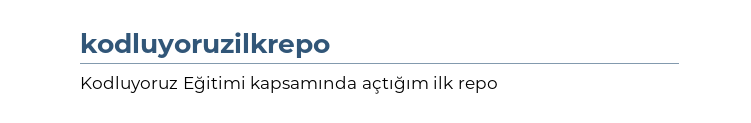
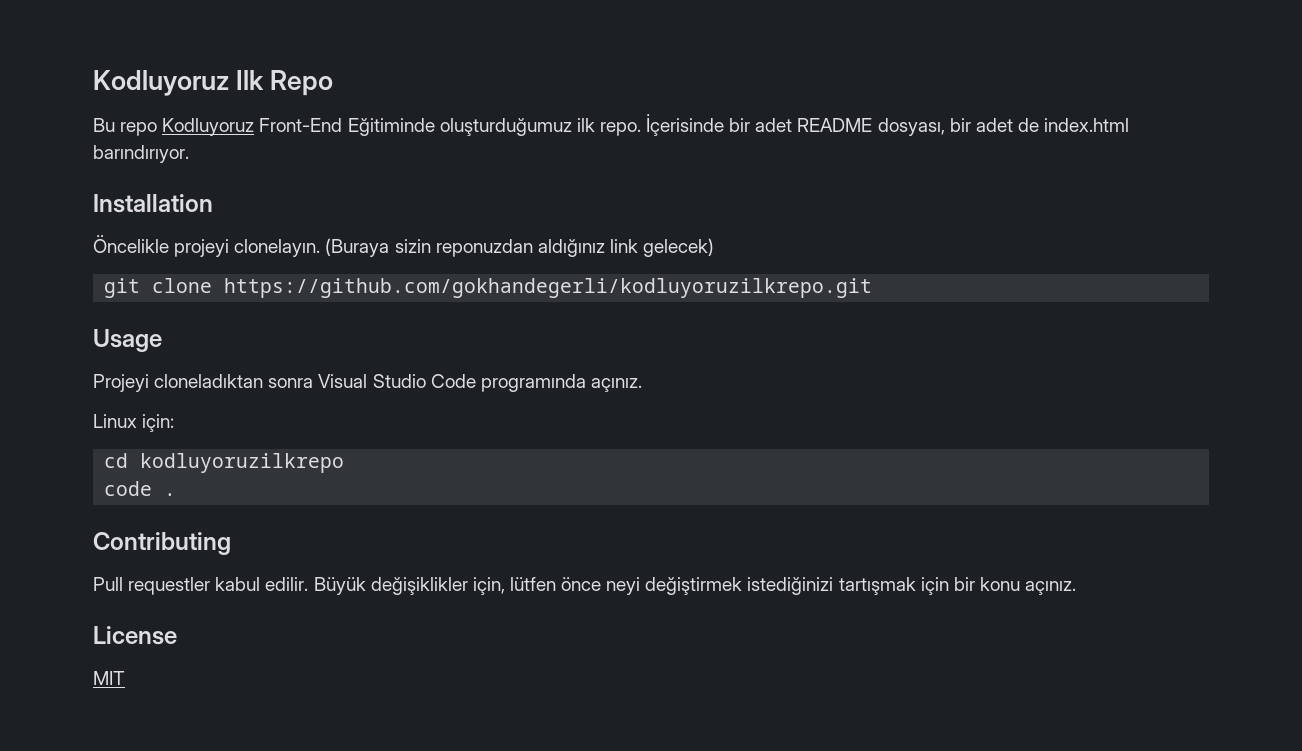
- kodluyoruzilkrepo
- Kodluyoruz Eğitimi kapsamında açtığım ilk repo
+ Kodluyoruz Ilk Repo
+ Bu repo Kodluyoruz Front-End Eğitiminde oluşturduğumuz ilk repo. İçerisinde bir adet README dosyası, bir adet de index.html barındırıyor.
+ Installation
+ Öncelikle projeyi clonelayın. (Buraya sizin reponuzdan aldığınız link gelecek)
+ git clone https://github.com/gokhandegerli/kodluyoruzilkrepo.git
+ Usage
+ Projeyi cloneladıktan sonra Visual Studio Code programında açınız.
+ Linux için:
+ cd kodluyoruzilkrepo
+ code .
+ Contributing
+ Pull requestler kabul edilir. Büyük değişiklikler için, lütfen önce neyi değiştirmek istediğinizi tartışmak için bir konu açınız.
+ License
+ MIT

